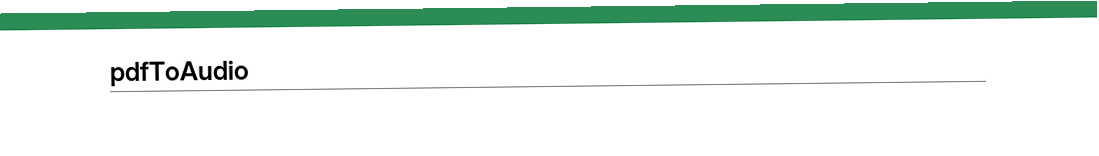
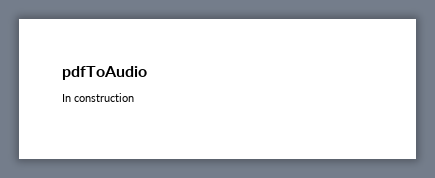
+ In construction

